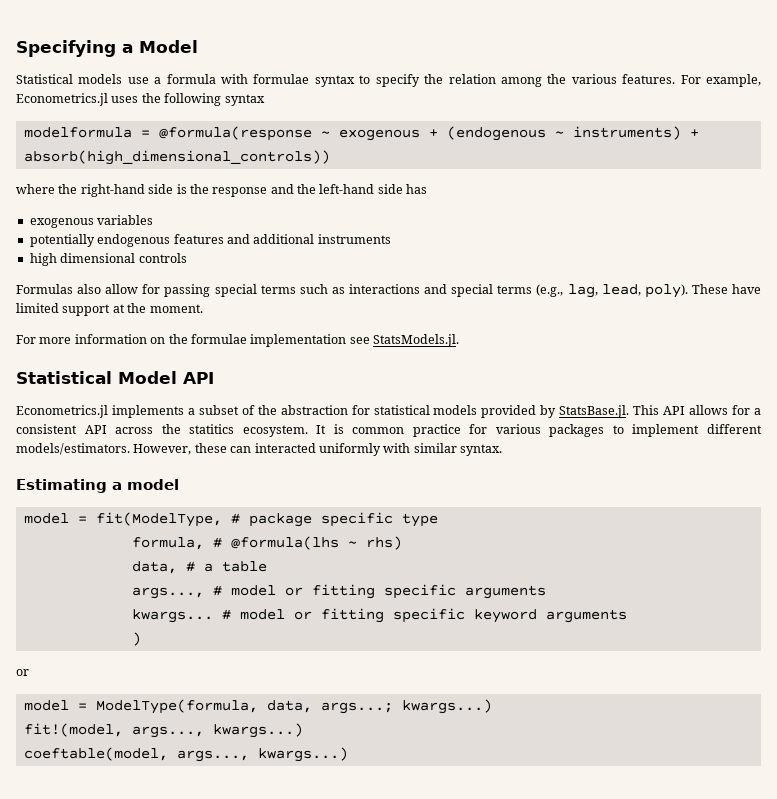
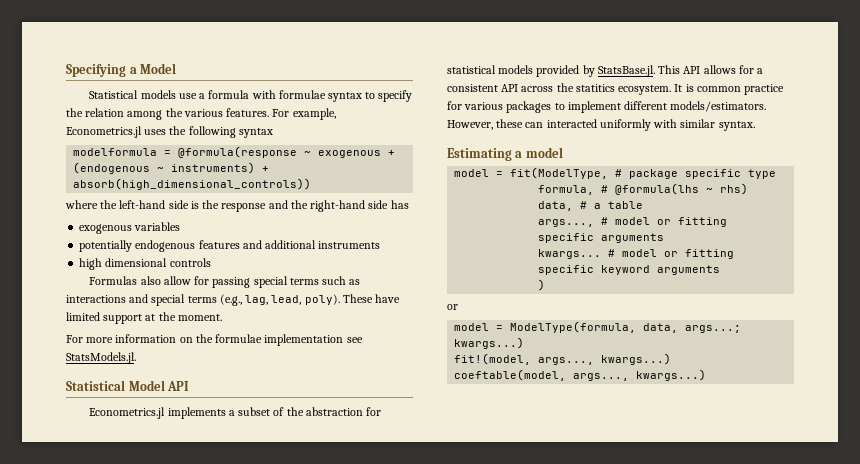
- where the right-hand side is the response and the left-hand side has
+ where the left-hand side is the response and the right-hand side has

